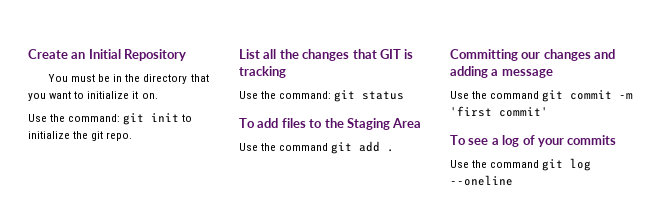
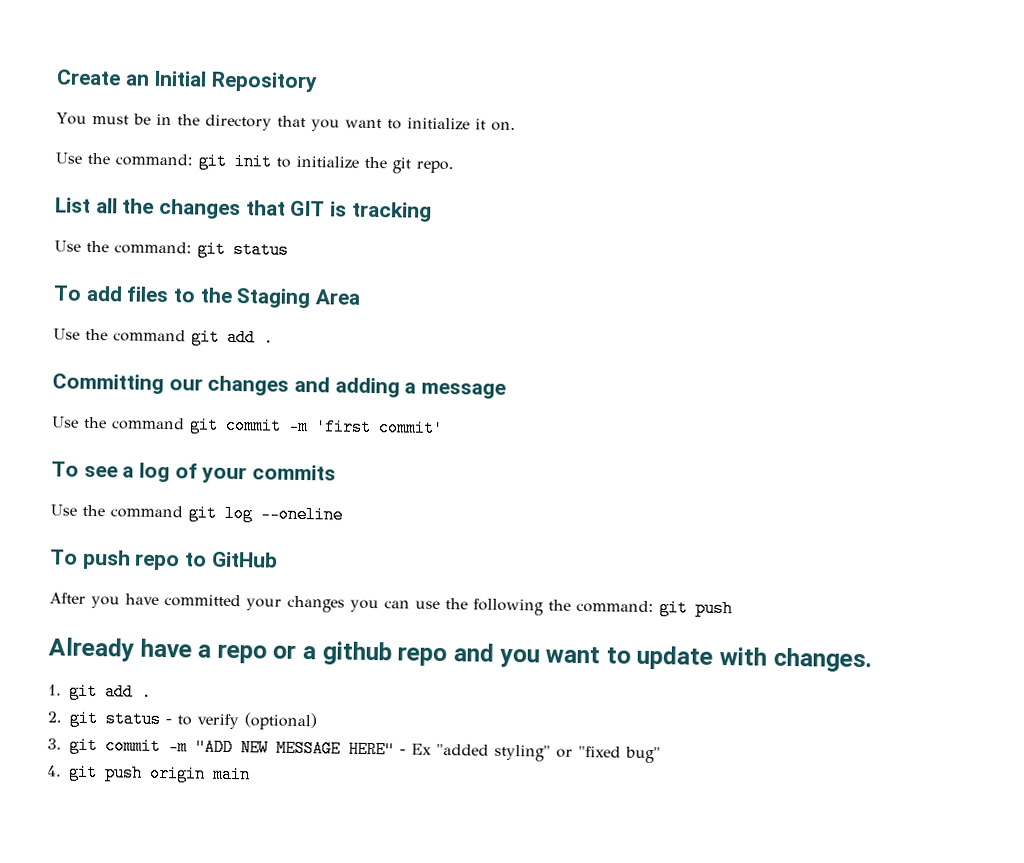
+ To push repo to GitHub
+ After you have committed your changes you can use the following the command: git push
+ Already have a repo or a github repo and you want to update with changes.
+ 1. git add .
+ 2. git status - to verify (optional)
+ 3. git commit -m "ADD NEW MESSAGE HERE" - Ex "added styling" or "fixed bug"
+ 4. git push origin main

